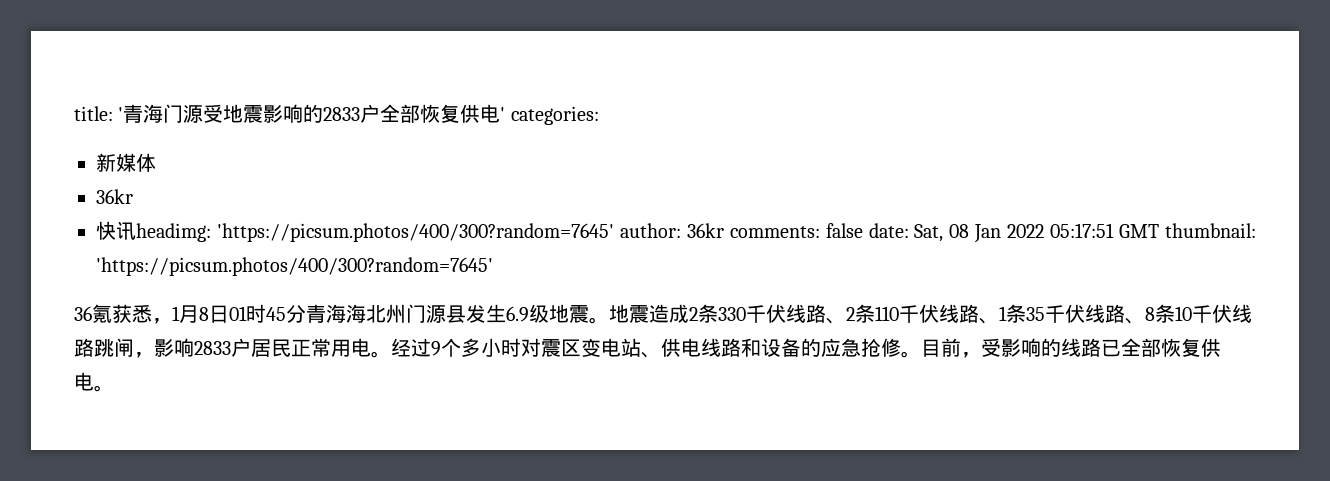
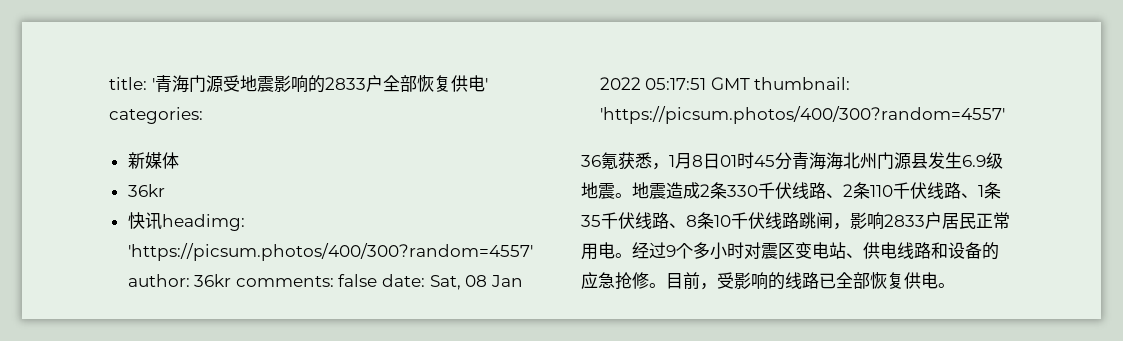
- 快讯headimg: 'https://picsum.photos/400/300?random=7645' author: 36kr comments: false date: Sat, 08 Jan 2022 05:17:51 GMT thumbnail: 'https://picsum.photos/400/300?random=7645'
+ 快讯headimg: 'https://picsum.photos/400/300?random=4557' author: 36kr comments: false date: Sat, 08 Jan 2022 05:17:51 GMT thumbnail: 'https://picsum.photos/400/300?random=4557'

